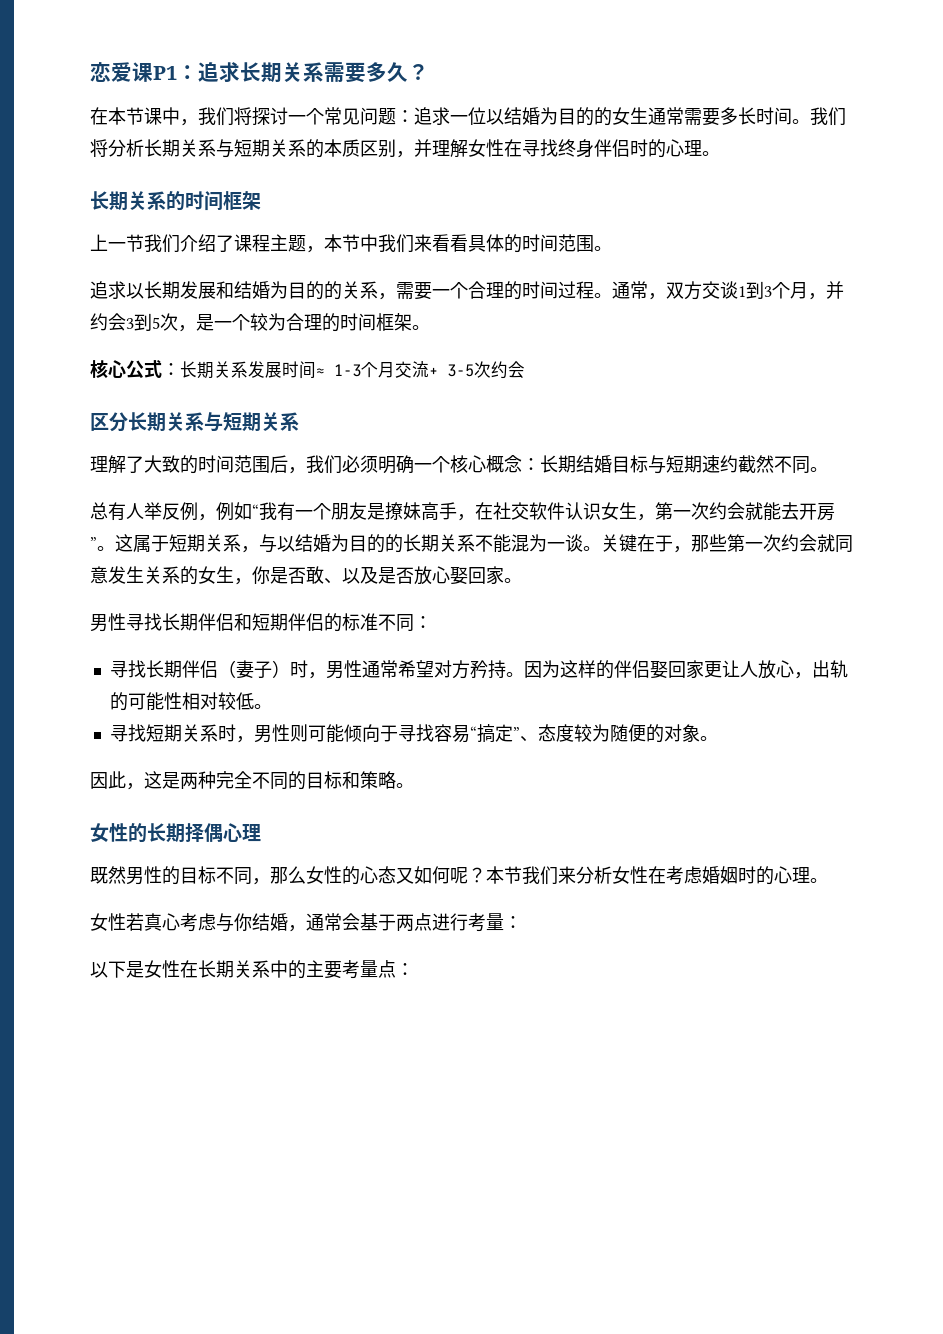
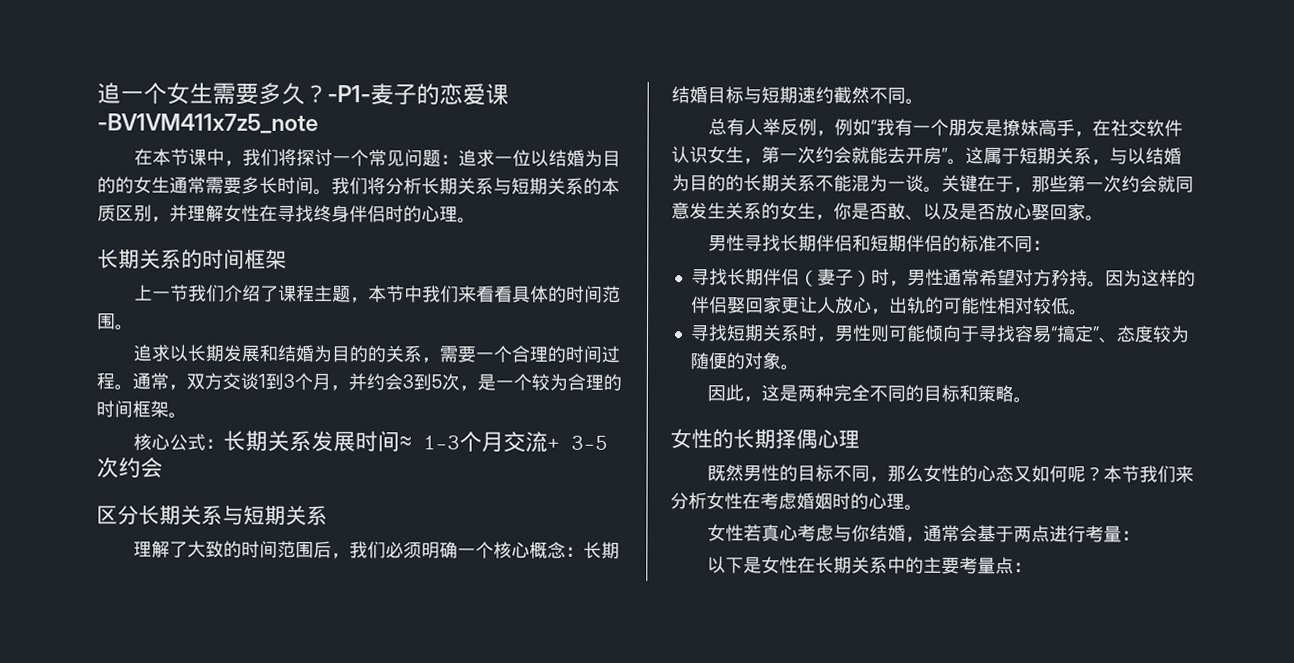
- 恋爱课P1：追求长期关系需要多久？
+ 追一个女生需要多久？-P1-麦子的恋爱课-BV1VM411x7z5_note

